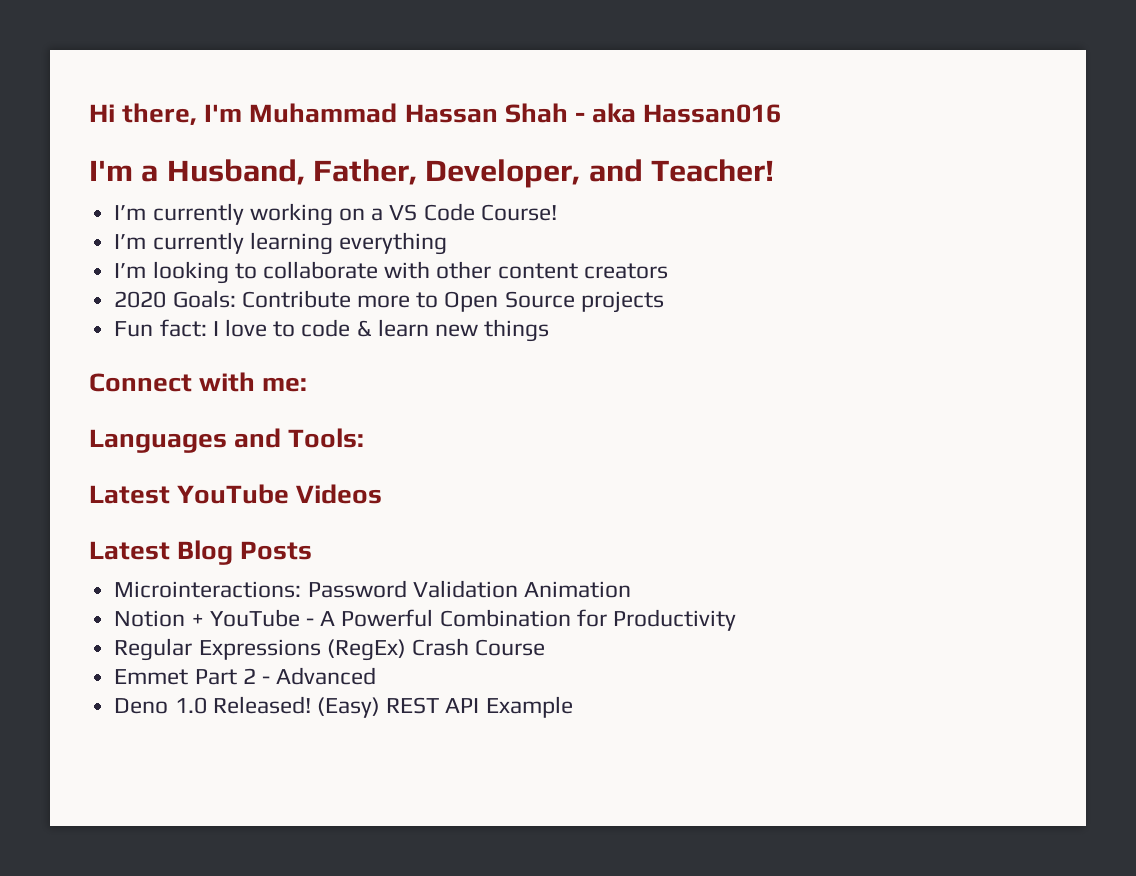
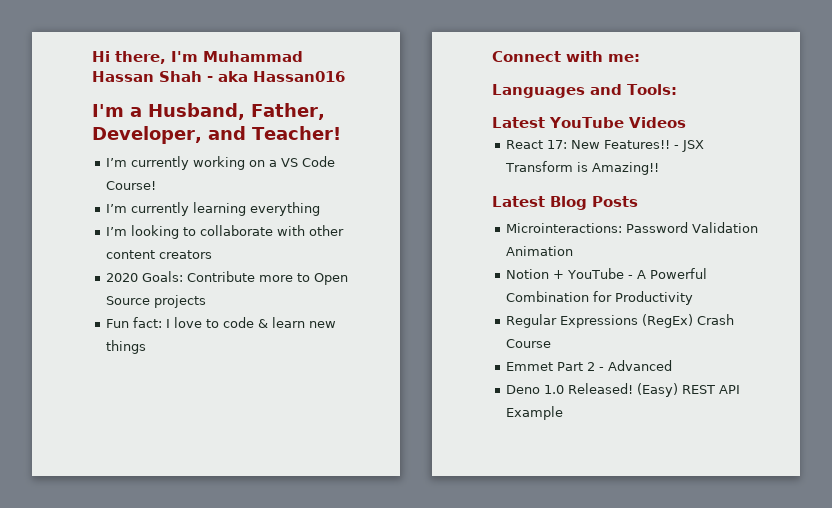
+ React 17: New Features!! - JSX Transform is Amazing!!

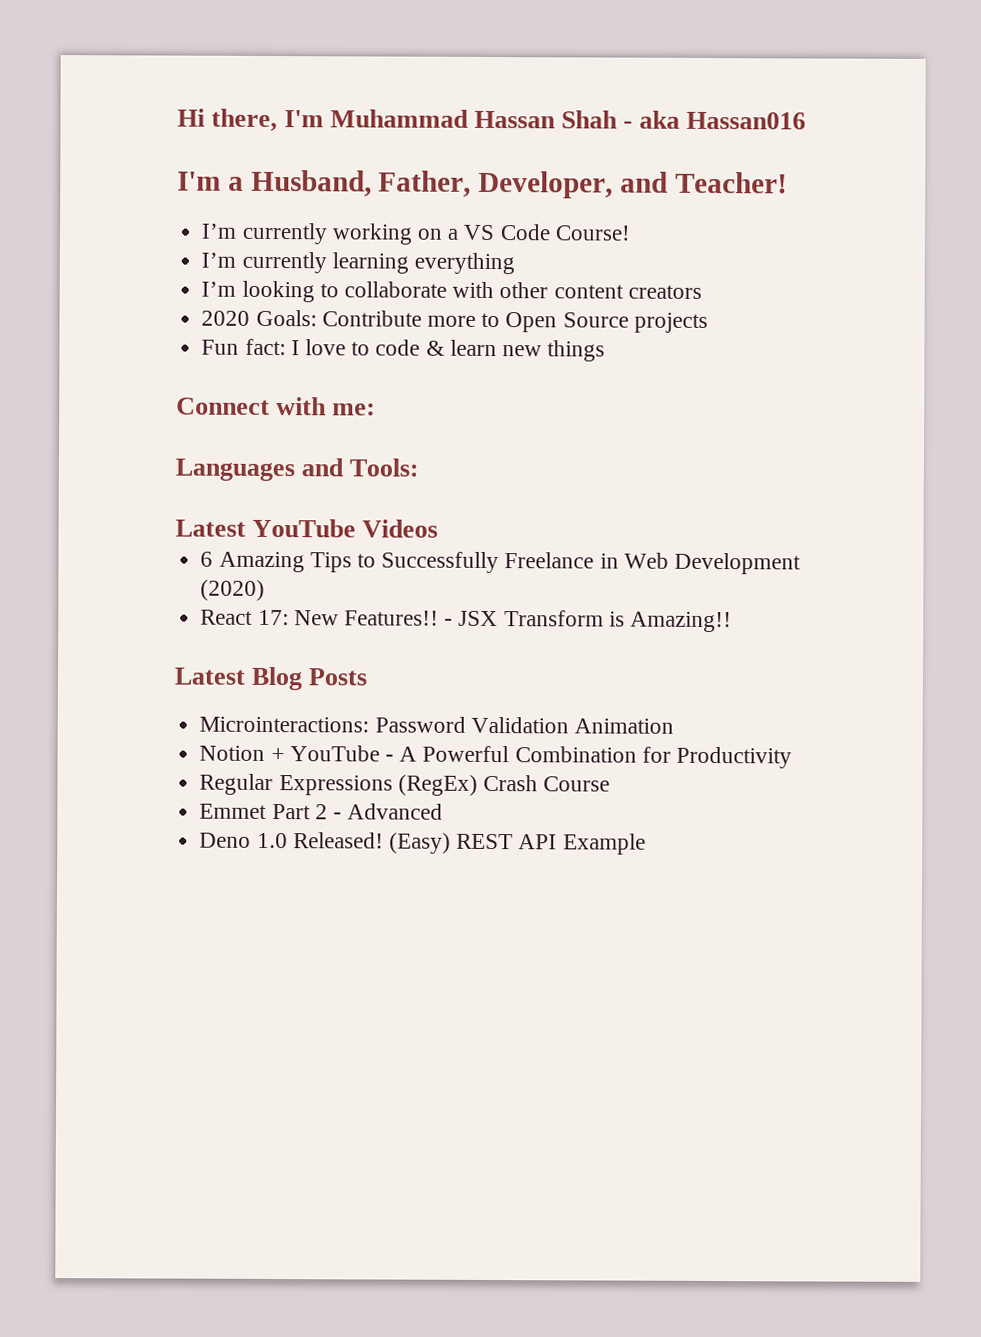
+ 6 Amazing Tips to Successfully Freelance in Web Development (2020)

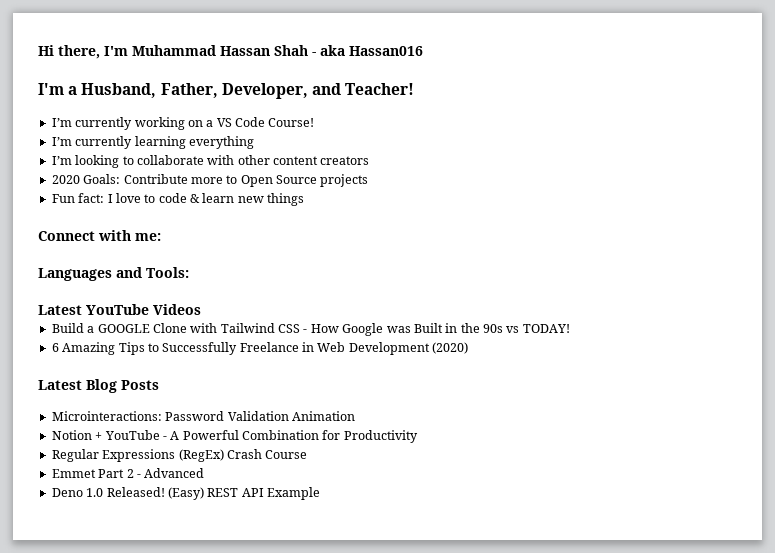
+ Build a GOOGLE Clone with Tailwind CSS - How Google was Built in the 90s vs TODAY!
- React 17: New Features!! - JSX Transform is Amazing!!

